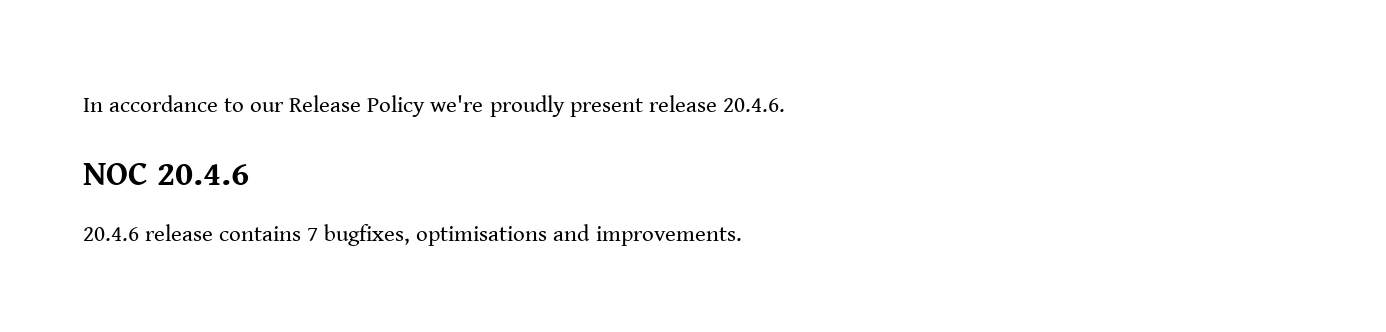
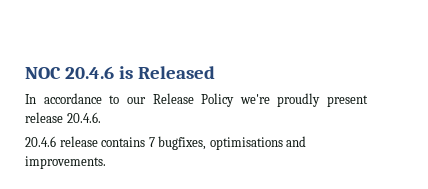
+ NOC 20.4.6 is Released
- NOC 20.4.6

